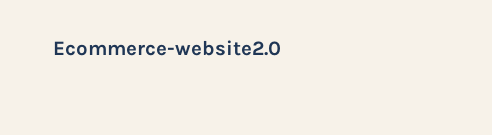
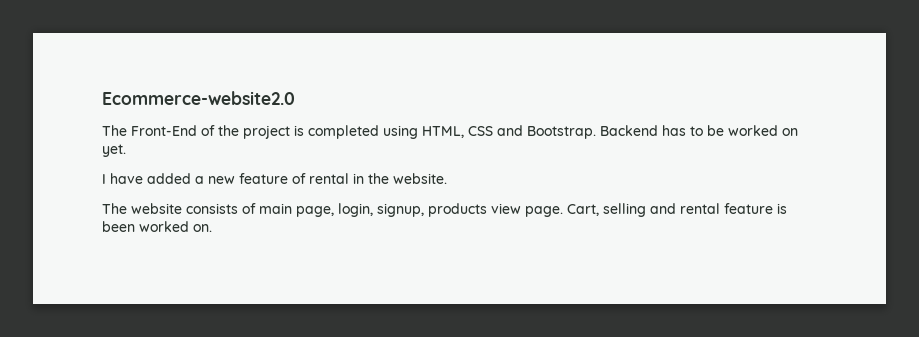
+ The Front-End of the project is completed using HTML, CSS and Bootstrap. Backend has to be worked on yet.
+ I have added a new feature of rental in the website.
+ The website consists of main page, login, signup, products view page. Cart, selling and rental feature is been worked on.

